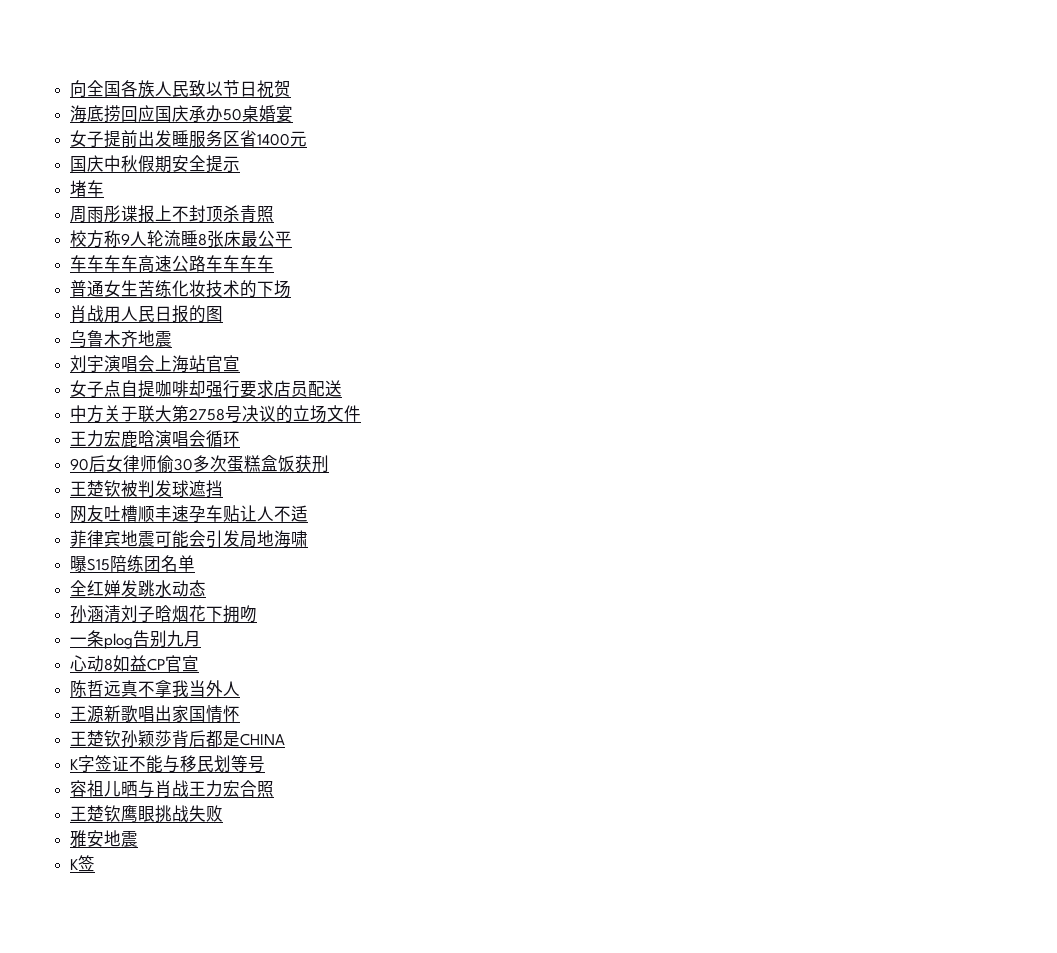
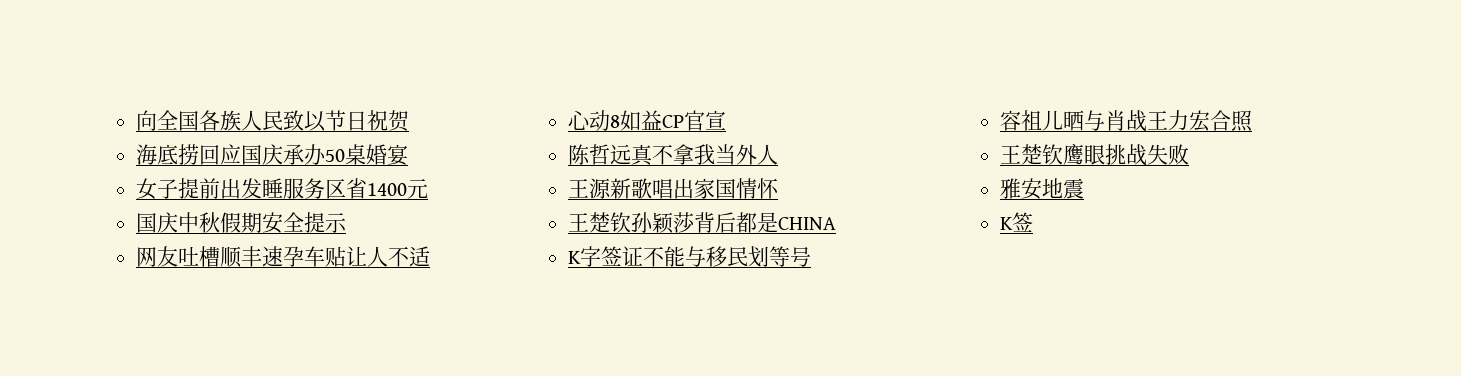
- 堵车
- 周雨彤谍报上不封顶杀青照
- 校方称9人轮流睡8张床最公平
- 车车车车高速公路车车车车
- 普通女生苦练化妆技术的下场
- 肖战用人民日报的图
- 乌鲁木齐地震
- 刘宇演唱会上海站官宣
- 女子点自提咖啡却强行要求店员配送
- 中方关于联大第2758号决议的立场文件
- 王力宏鹿晗演唱会循环
- 90后女律师偷30多次蛋糕盒饭获刑
- 王楚钦被判发球遮挡
- 菲律宾地震可能会引发局地海啸
- 曝S15陪练团名单
- 全红婵发跳水动态
- 孙涵清刘子晗烟花下拥吻
- 一条plog告别九月

